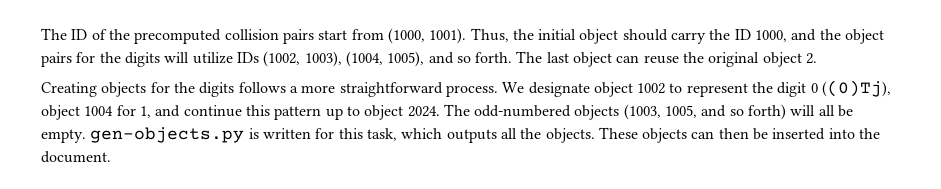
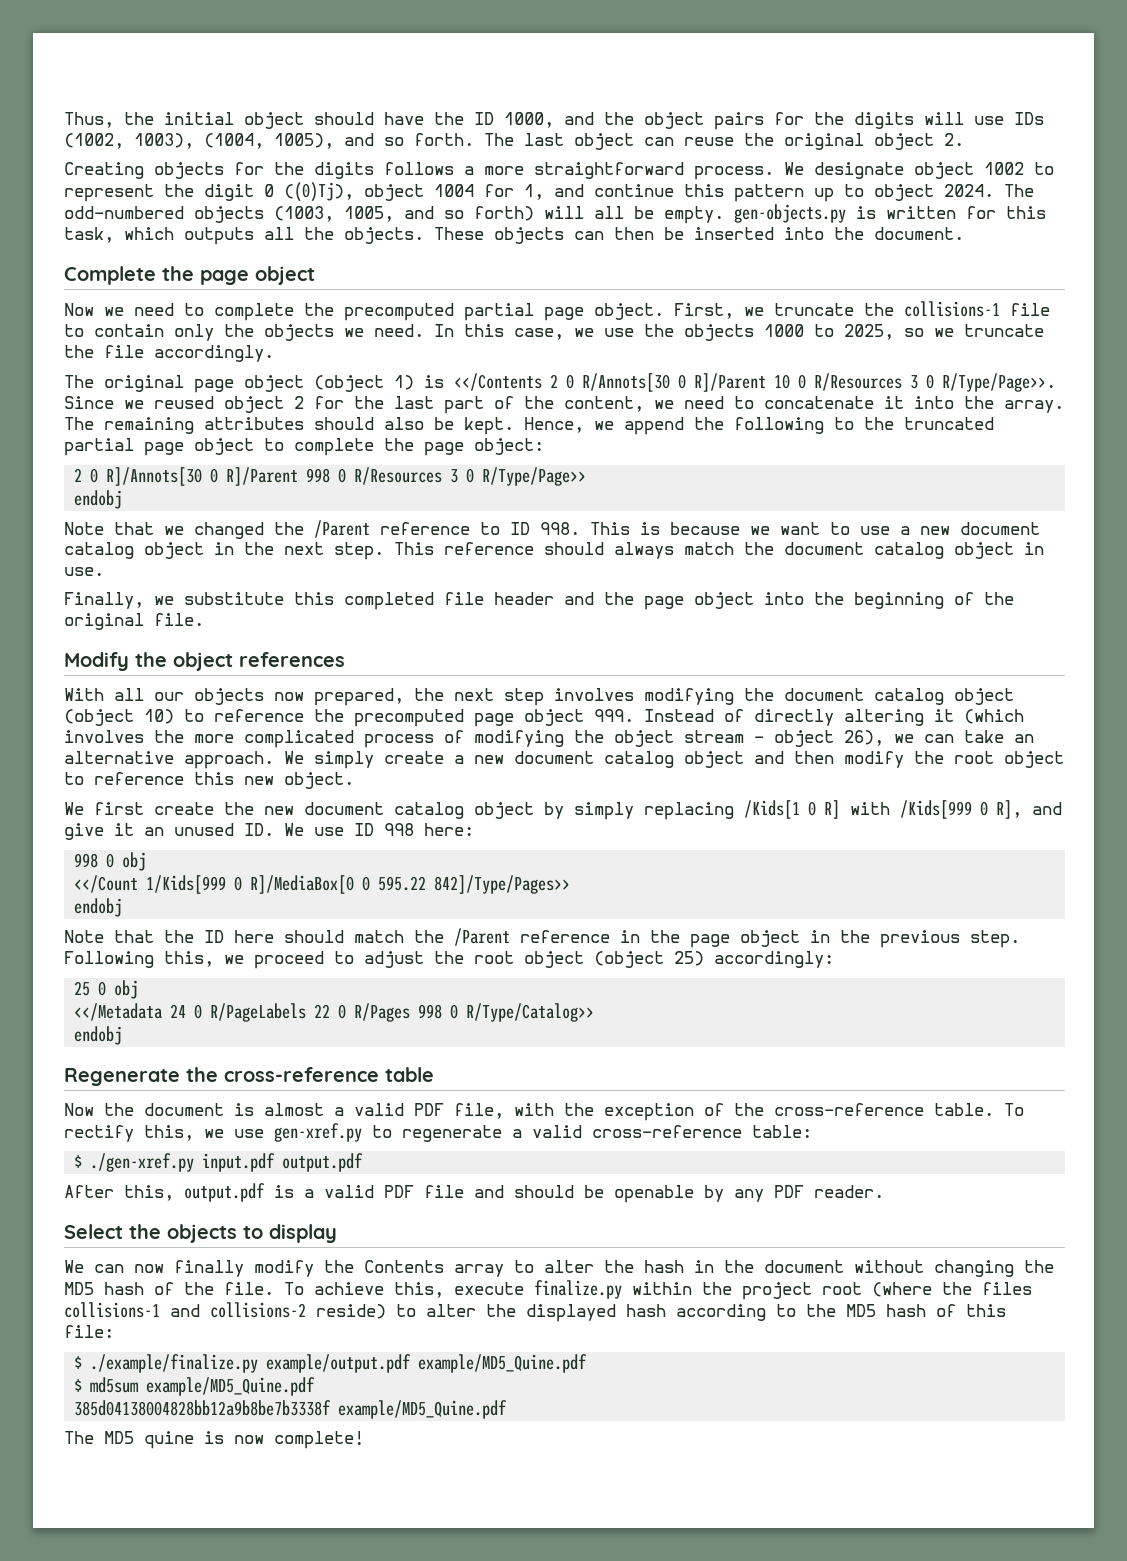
- The ID of the precomputed collision pairs start from (1000, 1001). Thus, the initial object should carry the ID 1000, and the object pairs for the digits will utilize IDs (1002, 1003), (1004, 1005), and so forth.
+ Thus, the initial object should have the ID 1000, and the object pairs for the digits will use IDs (1002, 1003), (1004, 1005), and so forth.
+ Complete the page object
+ Now we need to complete the precomputed partial page object. First, we truncate the collisions-1 file to contain only the objects we need. In this case, we use the objects 1000 to 2025, so we truncate the file accordingly.
+ The original page object (object 1) is <</Contents 2 0 R/Annots[30 0 R]/Parent 10 0 R/Resources 3 0 R/Type/Page>>. Since we reused object 2 for the last part of the content, we need to concatenate it into the array. The remaining attributes should also be kept. Hence, we append the following to the truncated partial page object to complete the page object:
+ 2 0 R]/Annots[30 0 R]/Parent 998 0 R/Resources 3 0 R/Type/Page>>
+ endobj
+ Note that we changed the /Parent reference to ID 998. This is because we want to use a new document catalog object in the next step. This reference should always match the document catalog object in use.
+ Finally, we substitute this completed file header and the page object into the beginning of the original file.
+ Modify the object references
+ With all our objects now prepared, the next step involves modifying the document catalog object (object 10) to reference the precomputed page object 999. Instead of directly altering it (which involves the more complicated process of modifying the object stream - object 26), we can take an alternative approach. We simply create a new document catalog object and then modify the root object to reference this new object.
+ We first create the new document catalog object by simply replacing /Kids[1 0 R] with /Kids[999 0 R], and give it an unused ID. We use ID 998 here:
+ 998 0 obj
+ <</Count 1/Kids[999 0 R]/MediaBox[0 0 595.22 842]/Type/Pages>>
+ endobj
+ Note that the ID here should match the /Parent reference in the page object in the previous step. Following this, we proceed to adjust the root object (object 25) accordingly:
+ 25 0 obj
+ <</Metadata 24 0 R/PageLabels 22 0 R/Pages 998 0 R/Type/Catalog>>
+ endobj
+ Regenerate the cross-reference table
+ Now the document is almost a valid PDF file, with the exception of the cross-reference table. To rectify this, we use gen-xref.py to regenerate a valid cross-reference table:
+ $ ./gen-xref.py input.pdf output.pdf
+ After this, output.pdf is a valid PDF file and should be openable by any PDF reader.
+ Select the objects to display
+ We can now finally modify the Contents array to alter the hash in the document without changing the MD5 hash of the file. To achieve this, execute finalize.py within the project root (where the files collisions-1 and collisions-2 reside) to alter the displayed hash according to the MD5 hash of this file:
+ $ ./example/finalize.py example/output.pdf example/MD5_Quine.pdf
+ $ md5sum example/MD5_Quine.pdf
+ 385d04138004828bb12a9b8be7b3338f example/MD5_Quine.pdf
+ The MD5 quine is now complete!

